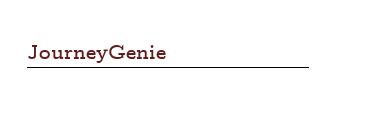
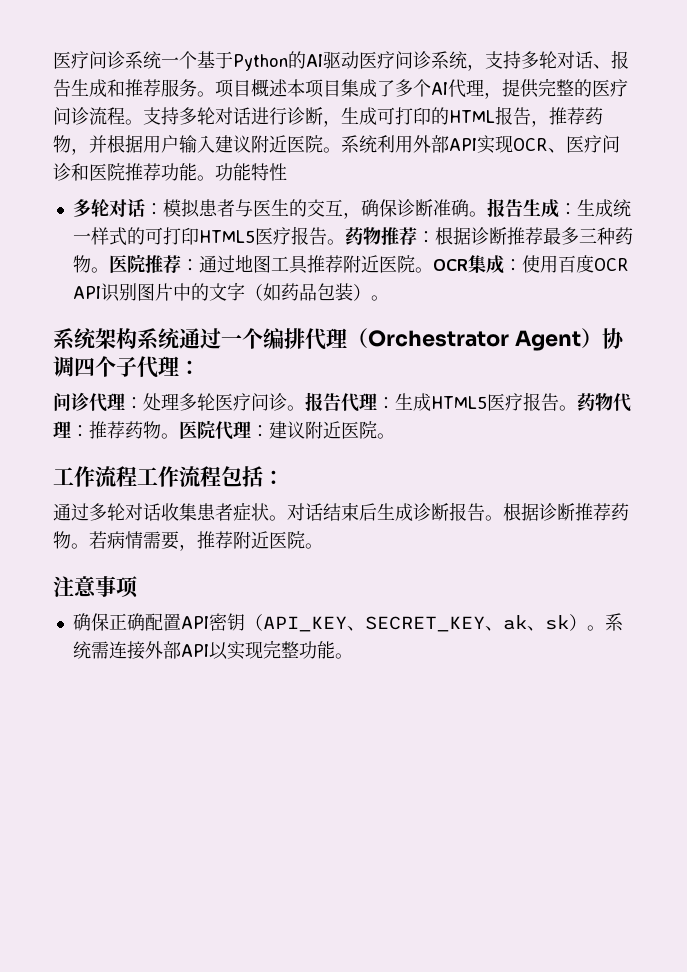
- JourneyGenie
+ 医疗问诊系统一个基于Python的AI驱动医疗问诊系统，支持多轮对话、报告生成和推荐服务。项目概述本项目集成了多个AI代理，提供完整的医疗问诊流程。支持多轮对话进行诊断，生成可打印的HTML报告，推荐药物，并根据用户输入建议附近医院。系统利用外部API实现OCR、医疗问诊和医院推荐功能。功能特性
+ 多轮对话：模拟患者与医生的交互，确保诊断准确。报告生成：生成统一样式的可打印HTML5医疗报告。药物推荐：根据诊断推荐最多三种药物。医院推荐：通过地图工具推荐附近医院。OCR集成：使用百度OCR API识别图片中的文字（如药品包装）。
+ 系统架构系统通过一个编排代理（Orchestrator Agent）协调四个子代理：
+ 问诊代理：处理多轮医疗问诊。报告代理：生成HTML5医疗报告。药物代理：推荐药物。医院代理：建议附近医院。
+ 工作流程工作流程包括：
+ 通过多轮对话收集患者症状。对话结束后生成诊断报告。根据诊断推荐药物。若病情需要，推荐附近医院。
+ 注意事项
+ 确保正确配置API密钥（API_KEY、SECRET_KEY、ak、sk）。系统需连接外部API以实现完整功能。

